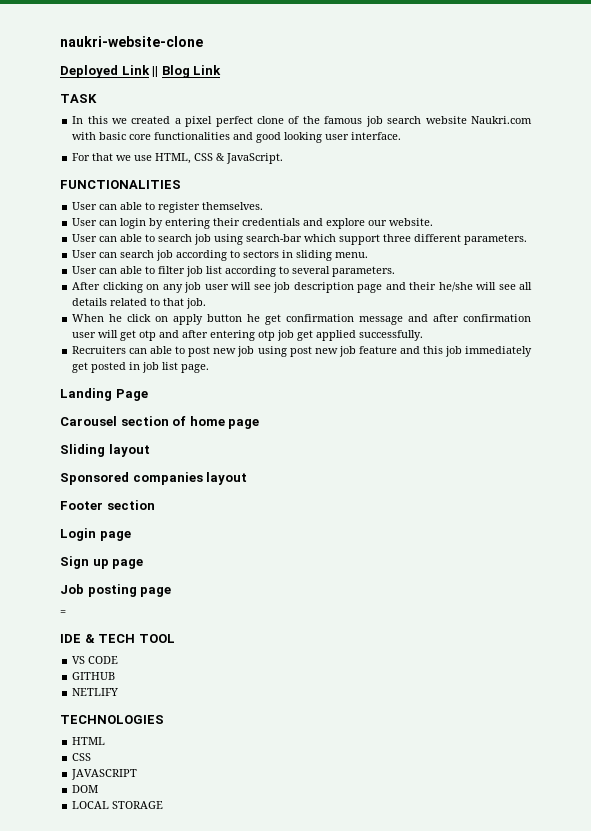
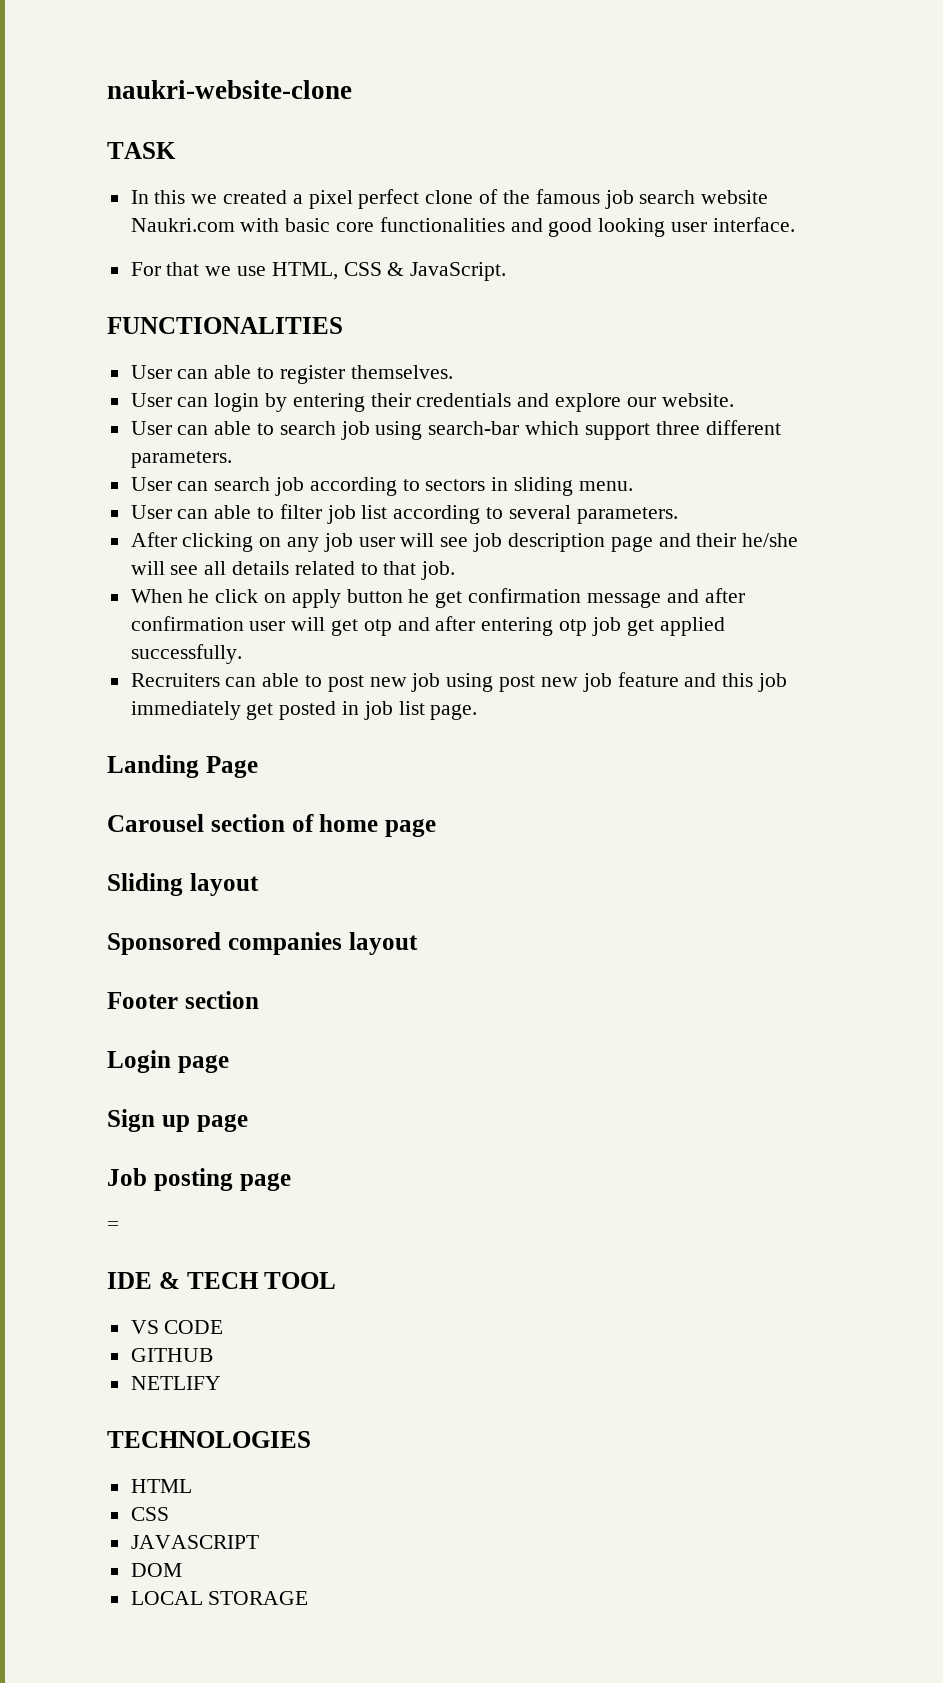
- Deployed Link || Blog Link

